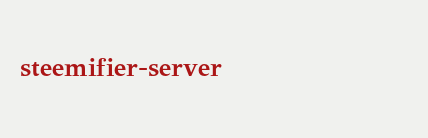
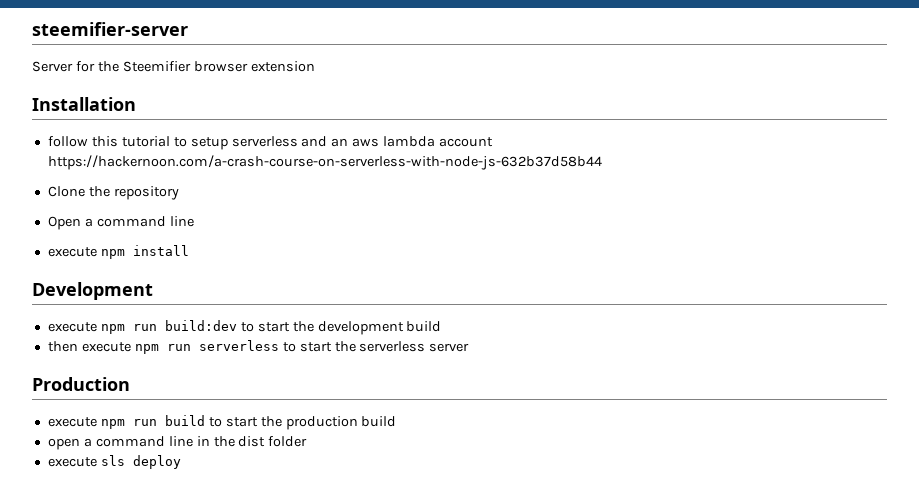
+ Server for the Steemifier browser extension
+ Installation
+ follow this tutorial to setup serverless and an aws lambda account https://hackernoon.com/a-crash-course-on-serverless-with-node-js-632b37d58b44
+ Clone the repository
+ Open a command line
+ execute npm install
+ Development
+ execute npm run build:dev to start the development build
+ then execute npm run serverless to start the serverless server
+ Production
+ execute npm run build to start the production build
+ open a command line in the dist folder
+ execute sls deploy

